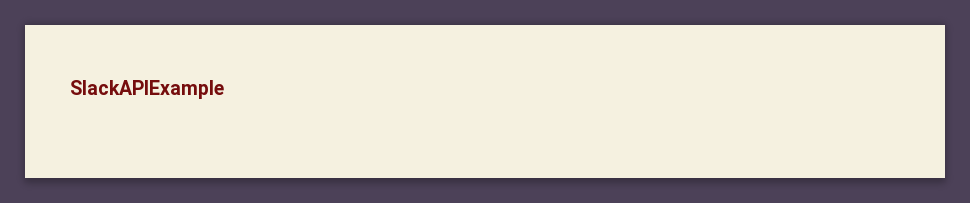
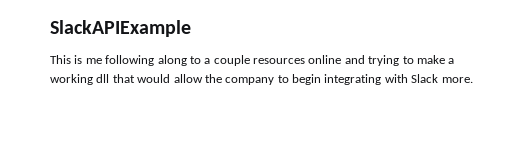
+ This is me following along to a couple resources online and trying to make a working dll that would allow the company to begin integrating with Slack more.

